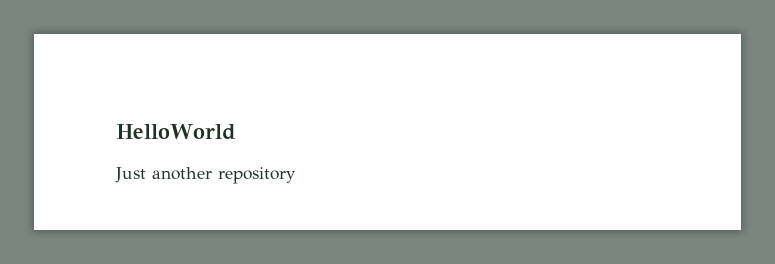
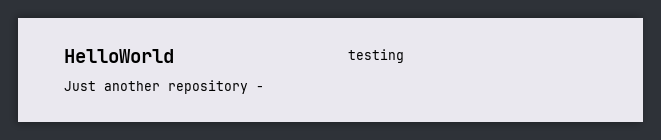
- Just another repository
+ Just another repository - testing

